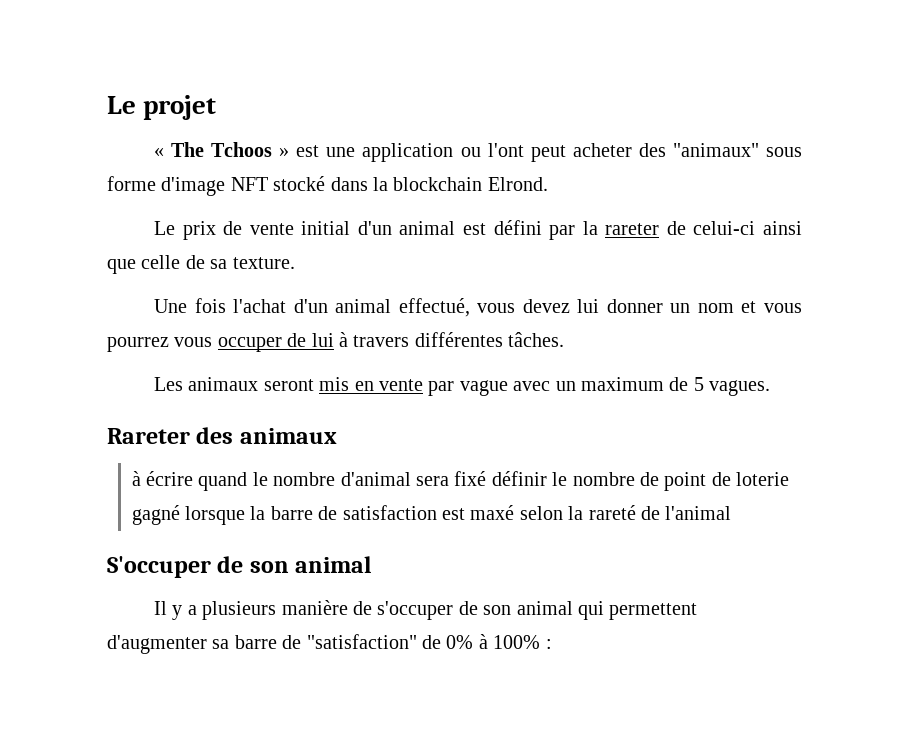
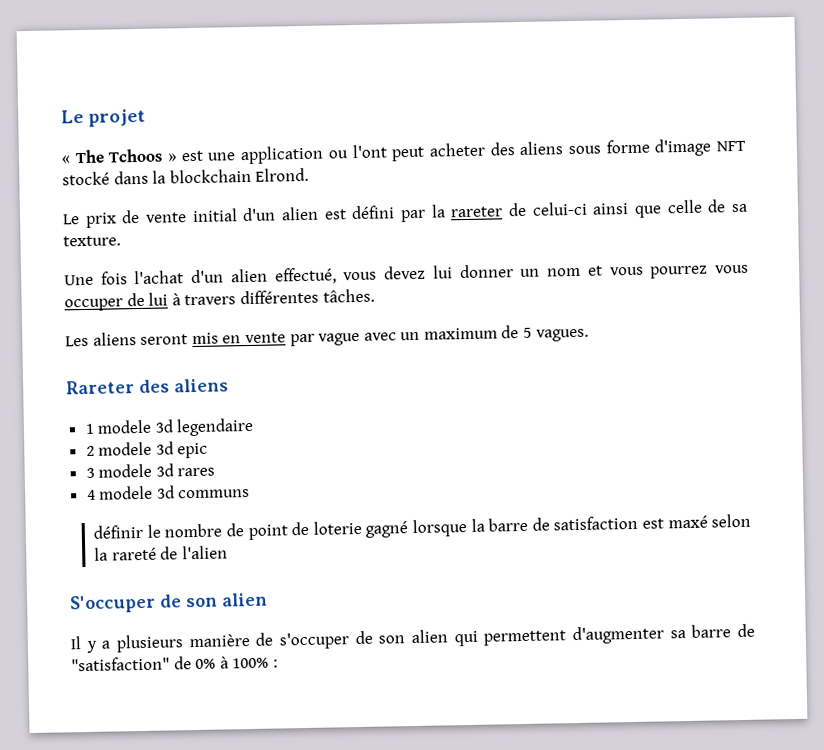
- « The Tchoos » est une application ou l'ont peut acheter des "animaux" sous forme d'image NFT stocké dans la blockchain Elrond.
+ « The Tchoos » est une application ou l'ont peut acheter des aliens sous forme d'image NFT stocké dans la blockchain Elrond.
- Le prix de vente initial d'un animal est défini par la rareter de celui-ci ainsi que celle de sa texture.
+ Le prix de vente initial d'un alien est défini par la rareter de celui-ci ainsi que celle de sa texture.
- Une fois l'achat d'un animal effectué, vous devez lui donner un nom et vous pourrez vous occuper de lui à travers différentes tâches.
+ Une fois l'achat d'un alien effectué, vous devez lui donner un nom et vous pourrez vous occuper de lui à travers différentes tâches.
- Les animaux seront mis en vente par vague avec un maximum de 5 vagues.
+ Les aliens seront mis en vente par vague avec un maximum de 5 vagues.
- Rareter des animaux
- à écrire quand le nombre d'animal sera fixé définir le nombre de point de loterie gagné lorsque la barre de satisfaction est maxé selon la rareté de l'animal
+ Rareter des aliens
+ 1 modele 3d legendaire
+ 2 modele 3d epic
+ 3 modele 3d rares
+ 4 modele 3d communs
+ définir le nombre de point de loterie gagné lorsque la barre de satisfaction est maxé selon la rareté de l'alien
- S'occuper de son animal
+ S'occuper de son alien
- Il y a plusieurs manière de s'occuper de son animal qui permettent d'augmenter sa barre de "satisfaction" de 0% à 100% :
+ Il y a plusieurs manière de s'occuper de son alien qui permettent d'augmenter sa barre de "satisfaction" de 0% à 100% :

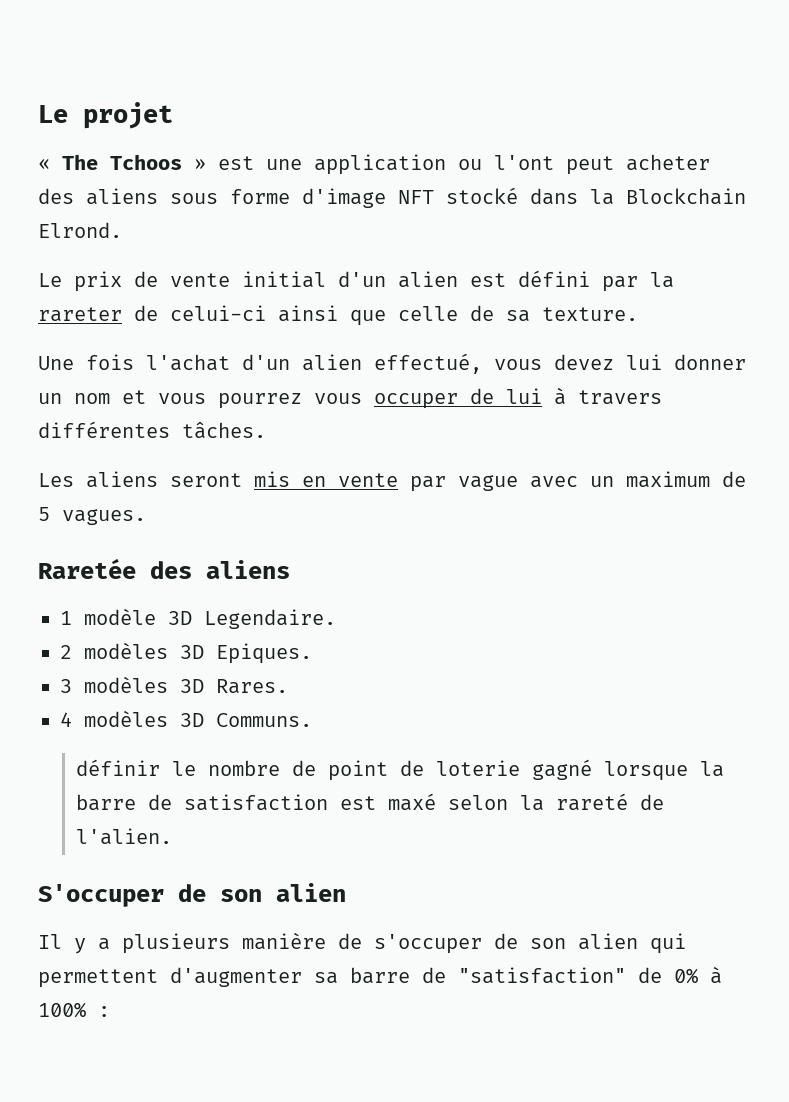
- « The Tchoos » est une application ou l'ont peut acheter des aliens sous forme d'image NFT stocké dans la blockchain Elrond.
+ « The Tchoos » est une application ou l'ont peut acheter des aliens sous forme d'image NFT stocké dans la Blockchain Elrond.
- Rareter des aliens
+ Raretée des aliens
- 1 modele 3d legendaire
- 2 modele 3d epic
- 3 modele 3d rares
- 4 modele 3d communs
+ 1 modèle 3D Legendaire.
+ 2 modèles 3D Epiques.
+ 3 modèles 3D Rares.
+ 4 modèles 3D Communs.
- définir le nombre de point de loterie gagné lorsque la barre de satisfaction est maxé selon la rareté de l'alien
+ définir le nombre de point de loterie gagné lorsque la barre de satisfaction est maxé selon la rareté de l'alien.

